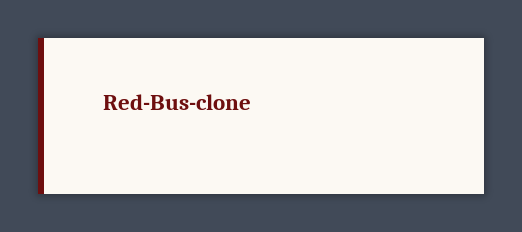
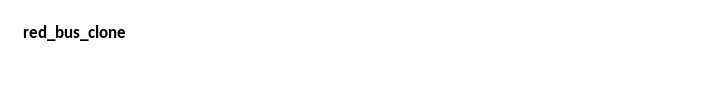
- Red-Bus-clone
+ red_bus_clone

